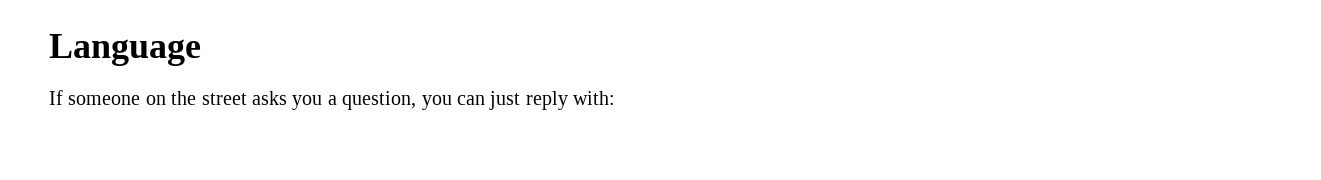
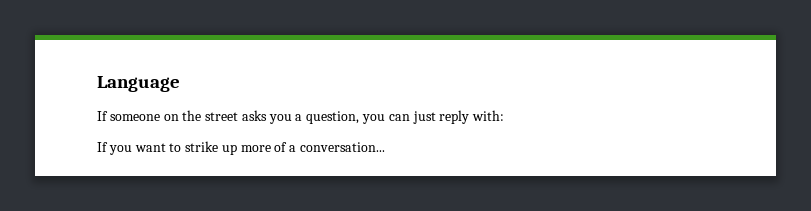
+ If you want to strike up more of a conversation...

